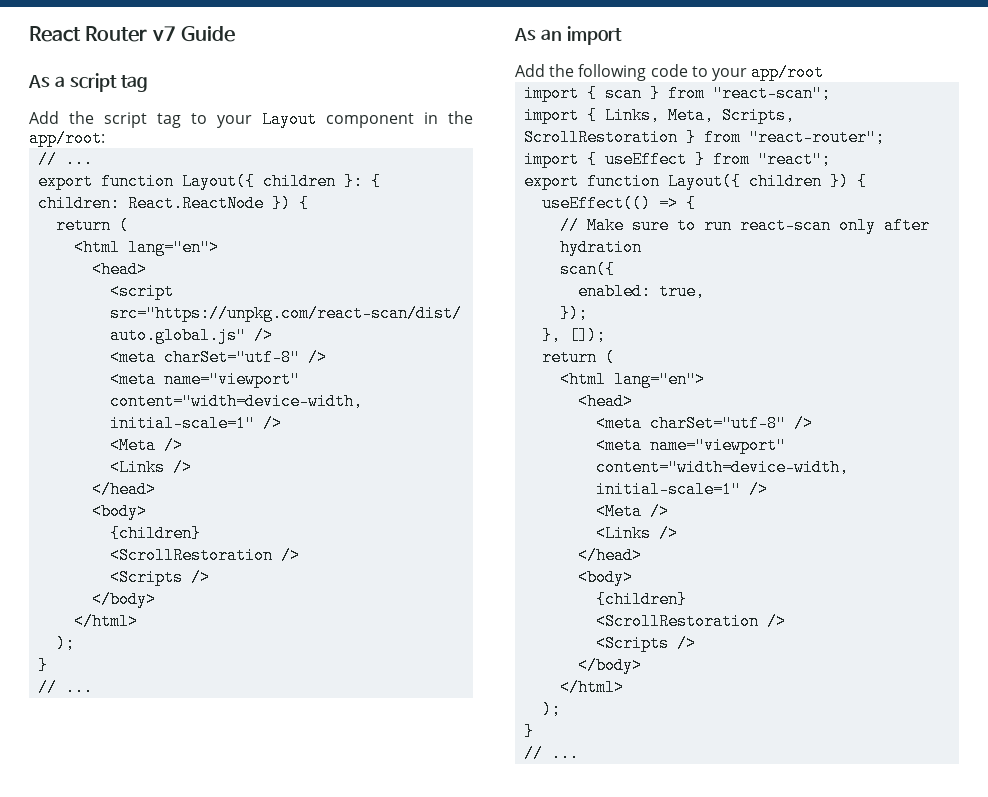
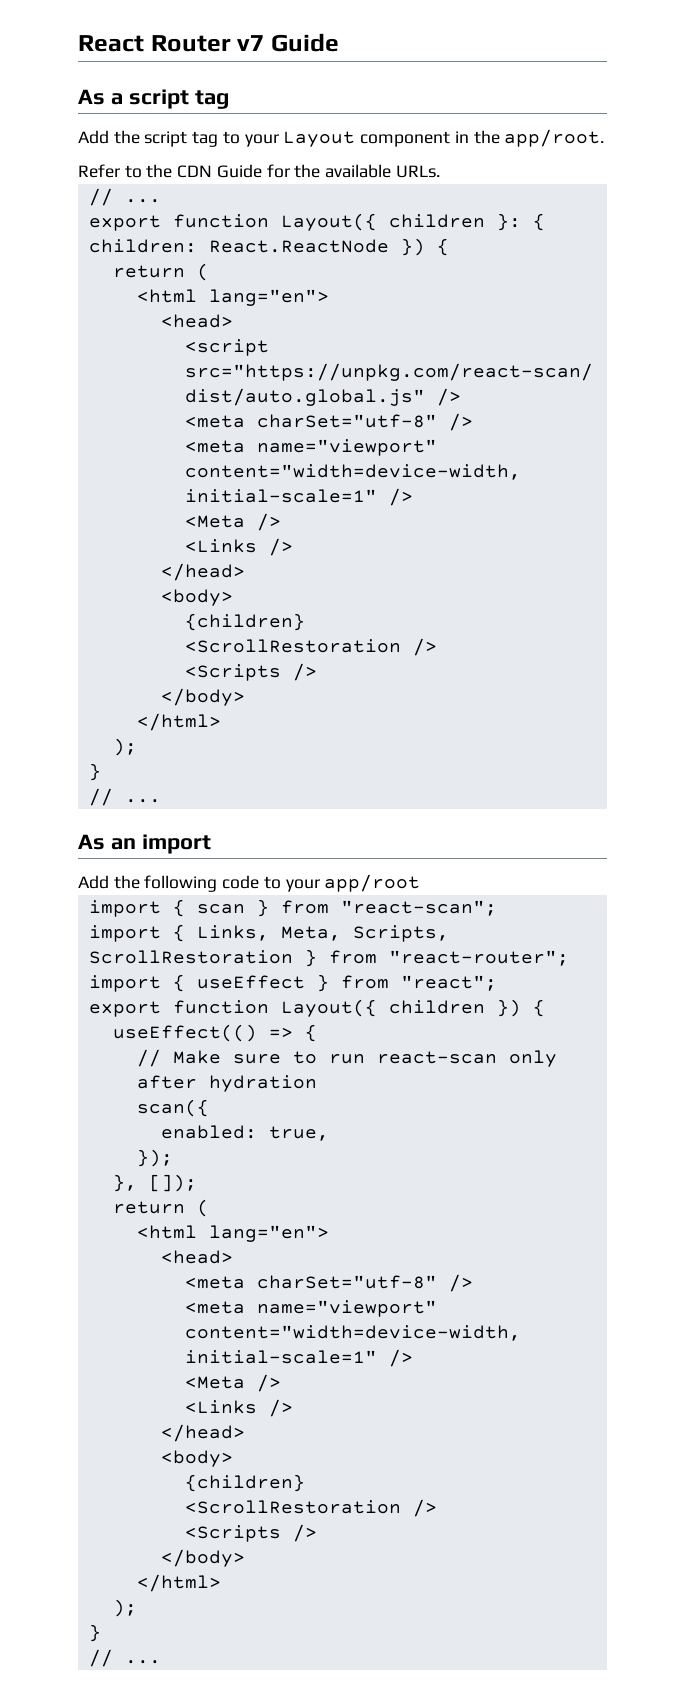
- Add the script tag to your Layout component in the app/root:
+ Add the script tag to your Layout component in the app/root.
+ Refer to the CDN Guide for the available URLs.

